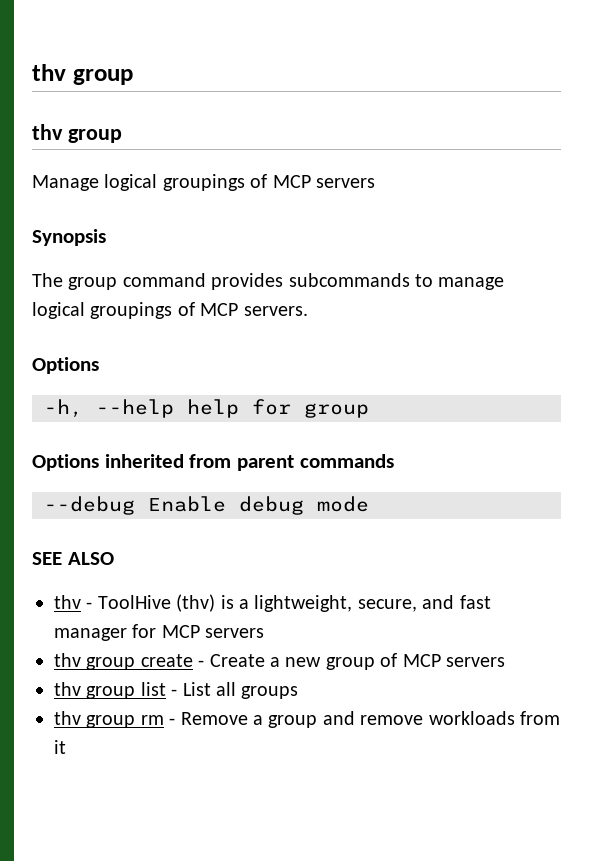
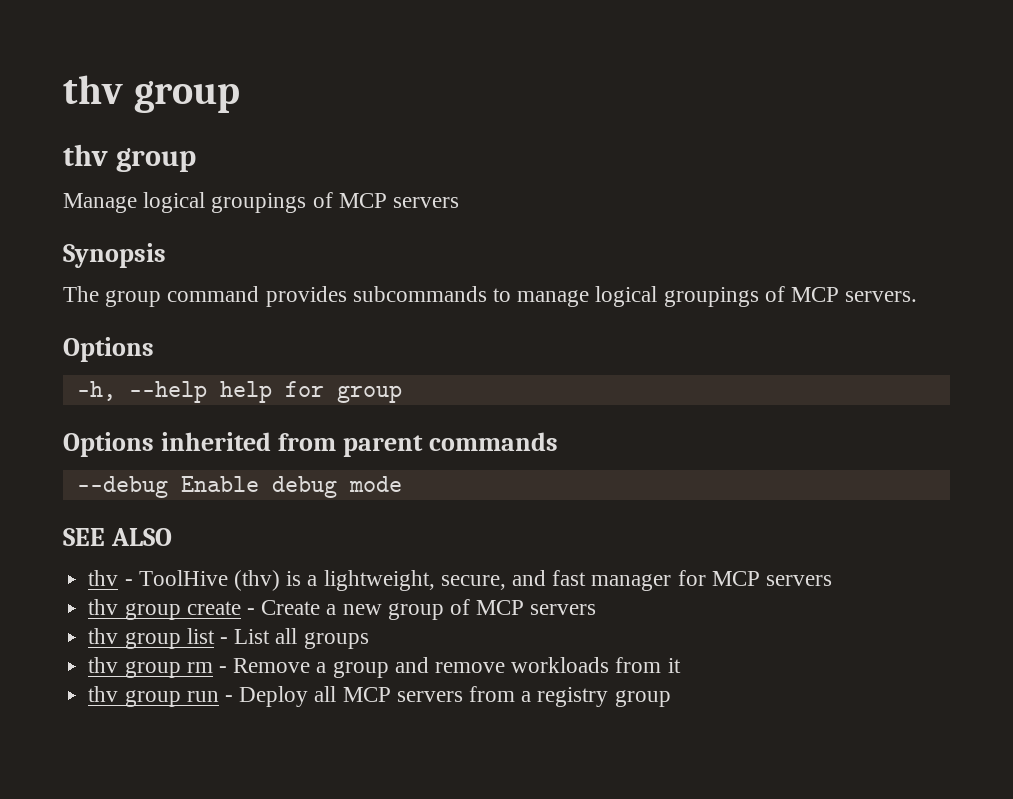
+ thv group run - Deploy all MCP servers from a registry group

